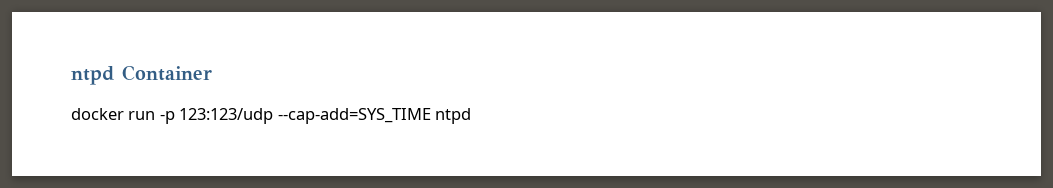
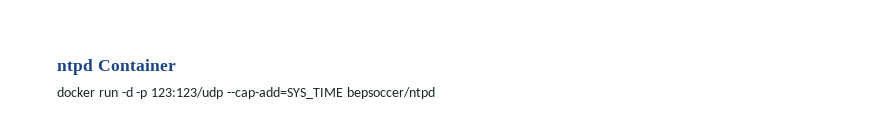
- docker run -p 123:123/udp --cap-add=SYS_TIME ntpd
+ docker run -d -p 123:123/udp --cap-add=SYS_TIME bepsoccer/ntpd

